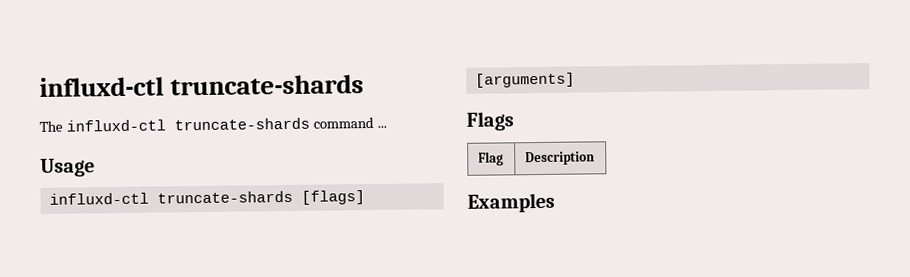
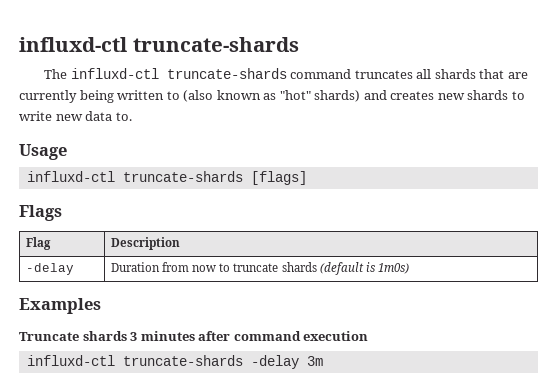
- The influxd-ctl truncate-shards command ...
+ The influxd-ctl truncate-shards command truncates all shards that are currently being written to (also known as "hot" shards) and creates new shards to write new data to.
- influxd-ctl truncate-shards [flags] [arguments]
+ influxd-ctl truncate-shards [flags]
+ -delay | Duration from now to truncate shards (default is 1m0s)
  Examples
+ Truncate shards 3 minutes after command execution
+ influxd-ctl truncate-shards -delay 3m

